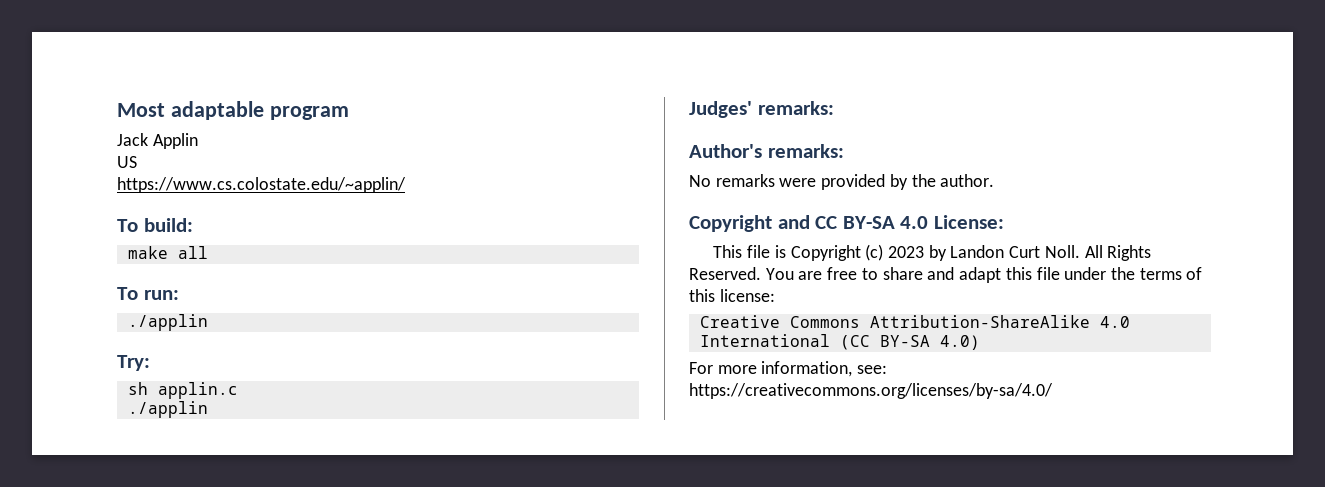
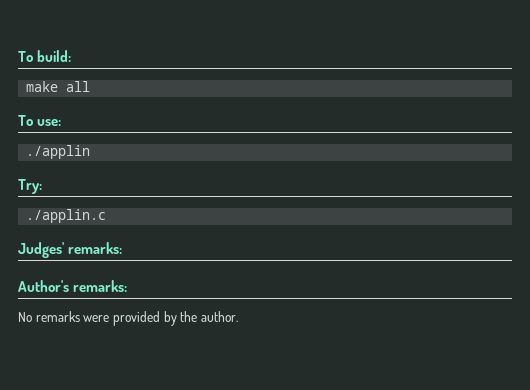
- Most adaptable program
- Jack Applin
- US
- https://www.cs.colostate.edu/~applin/
- To run:
+ To use:
- sh applin.c
- ./applin
+ ./applin.c
- Copyright and CC BY-SA 4.0 License:
- This file is Copyright (c) 2023 by Landon Curt Noll. All Rights Reserved. You are free to share and adapt this file under the terms of this license:
- Creative Commons Attribution-ShareAlike 4.0 International (CC BY-SA 4.0)
- For more information, see: https://creativecommons.org/licenses/by-sa/4.0/

